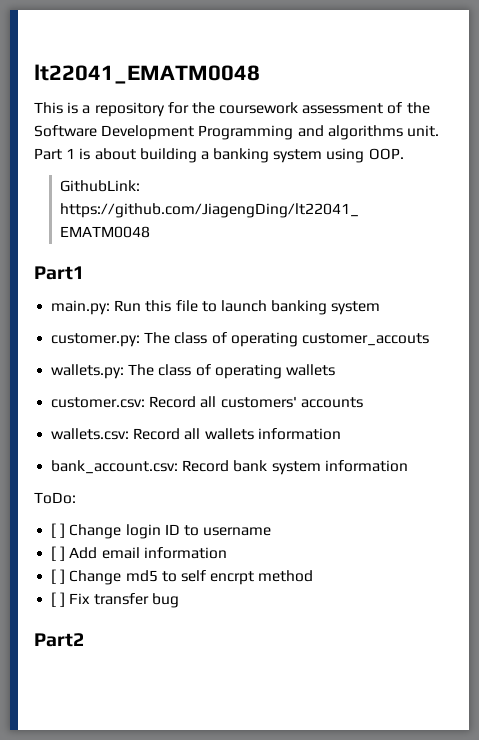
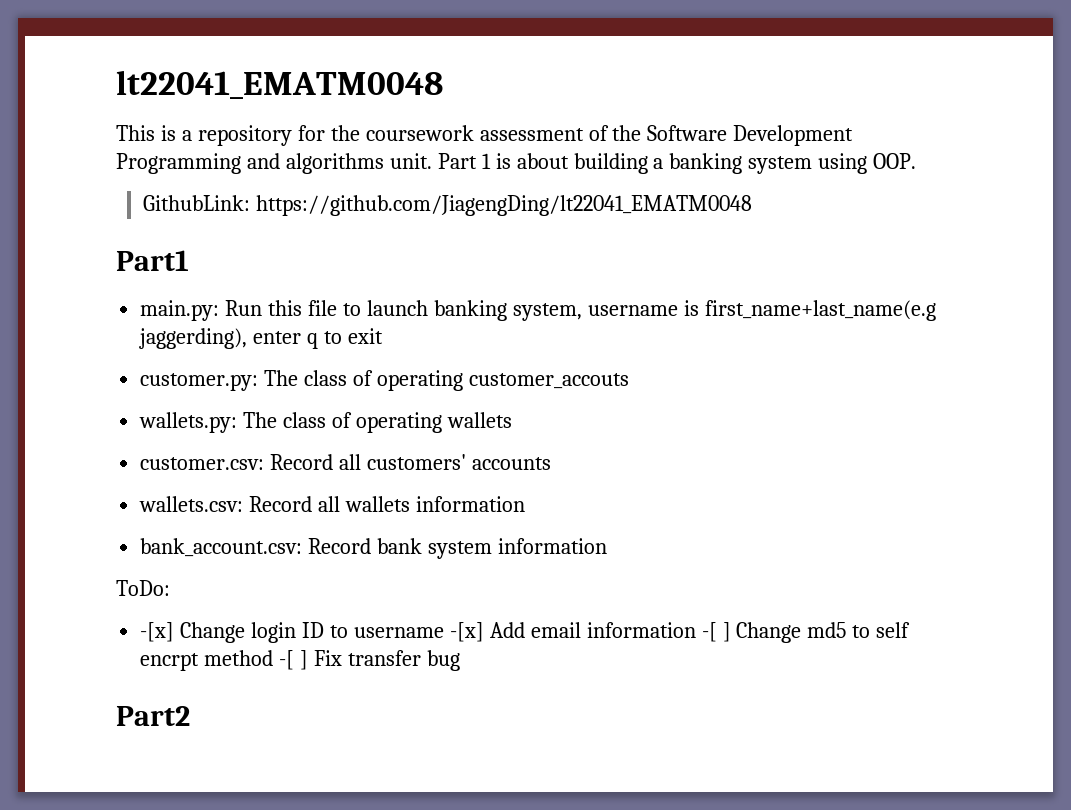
- main.py: Run this file to launch banking system
+ main.py: Run this file to launch banking system, username is first_name+last_name(e.g jaggerding), enter q to exit
- [ ] Change login ID to username
- [ ] Add email information
- [ ] Change md5 to self encrpt method
- [ ] Fix transfer bug
+ -[x] Change login ID to username -[x] Add email information -[ ] Change md5 to self encrpt method -[ ] Fix transfer bug

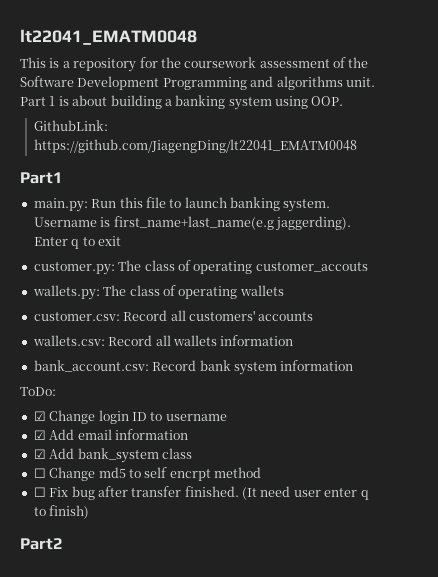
- main.py: Run this file to launch banking system, username is first_name+last_name(e.g jaggerding), enter q to exit
+ main.py: Run this file to launch banking system. Username is first_name+last_name(e.g jaggerding). Enter q to exit
- -[x] Change login ID to username -[x] Add email information -[ ] Change md5 to self encrpt method -[ ] Fix transfer bug
+ ☑ Change login ID to username
+ ☑ Add email information
+ ☑ Add bank_system class
+ ☐ Change md5 to self encrpt method
+ ☐ Fix bug after transfer finished. (It need user enter q to finish)

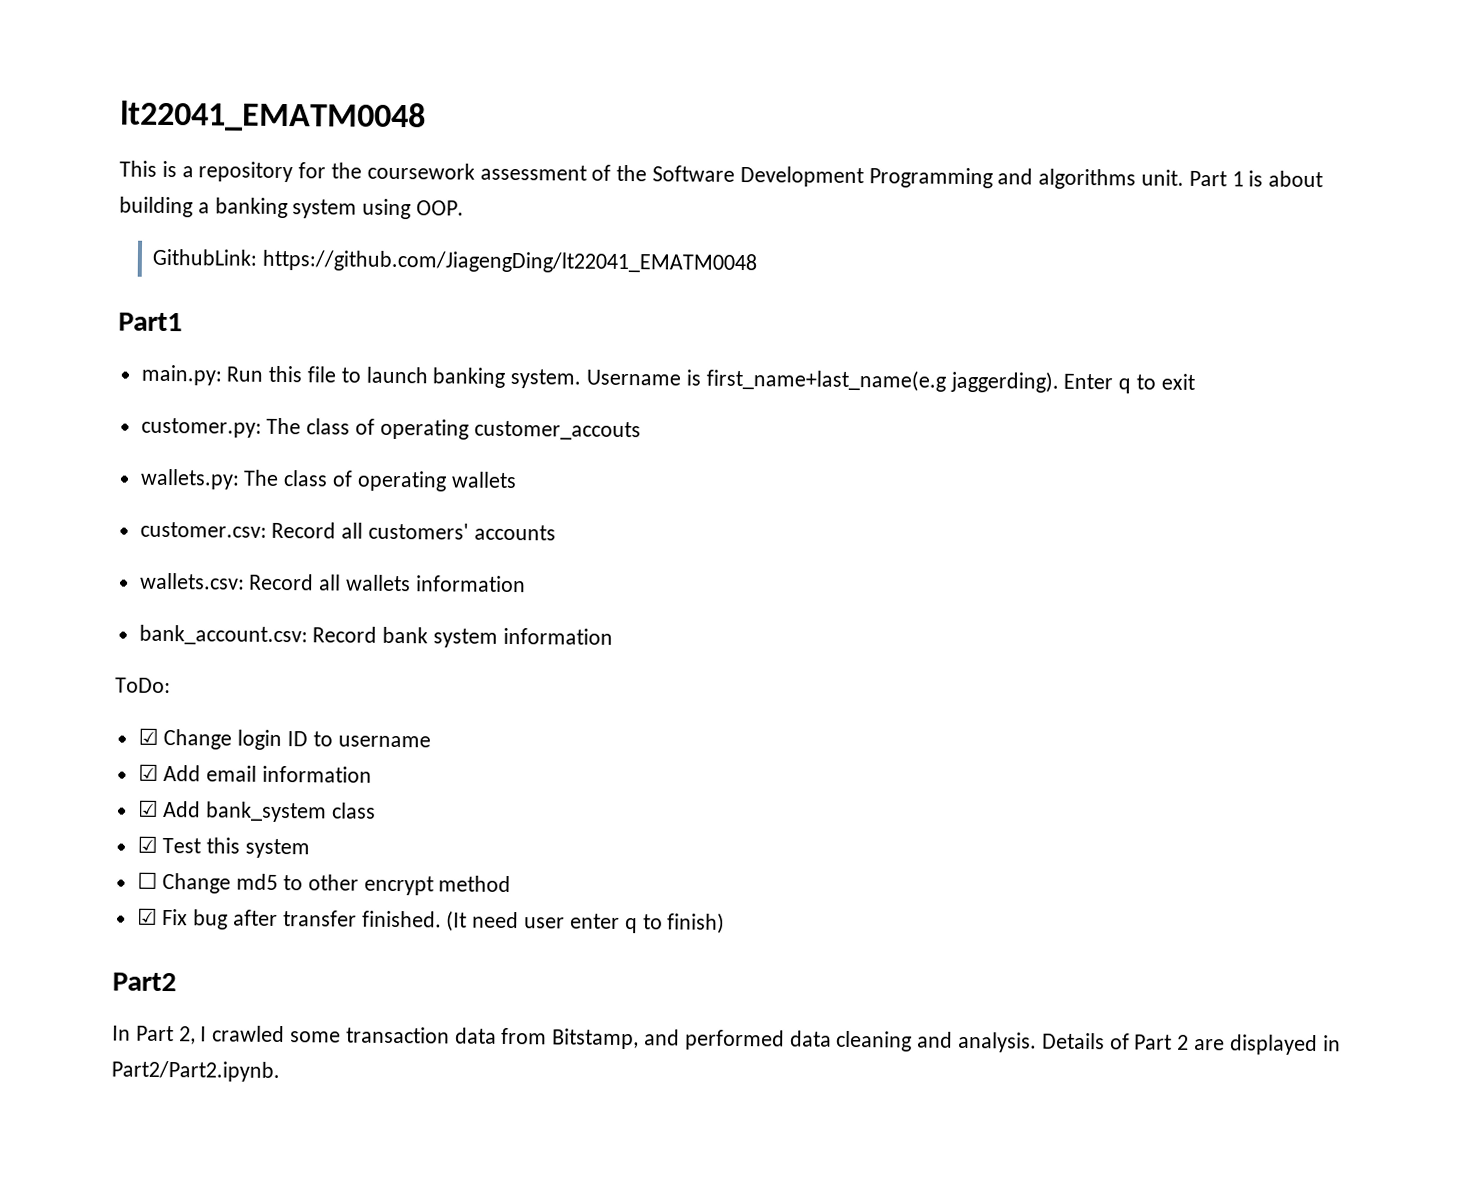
+ ☑ Test this system
- ☐ Change md5 to self encrpt method
+ ☐ Change md5 to other encrypt method
- ☐ Fix bug after transfer finished.
+ ☑ Fix bug after transfer finished.
+ In Part 2, I crawled some transaction data from Bitstamp, and performed data cleaning and analysis. Details of Part 2 are displayed in Part2/Part2.ipynb.

